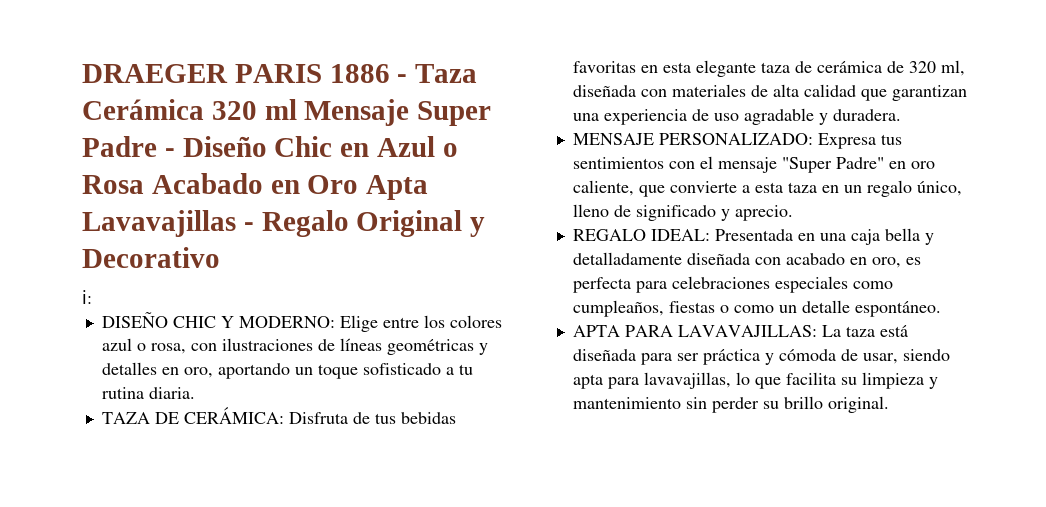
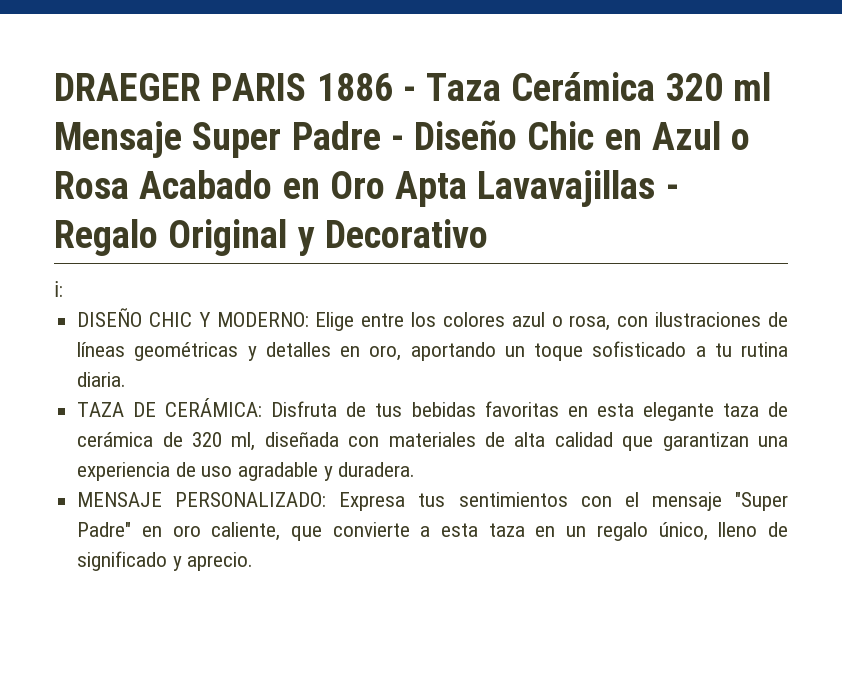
- REGALO IDEAL: Presentada en una caja bella y detalladamente diseñada con acabado en oro, es perfecta para celebraciones especiales como cumpleaños, fiestas o como un detalle espontáneo.
- APTA PARA LAVAVAJILLAS: La taza está diseñada para ser práctica y cómoda de usar, siendo apta para lavavajillas, lo que facilita su limpieza y mantenimiento sin perder su brillo original.

